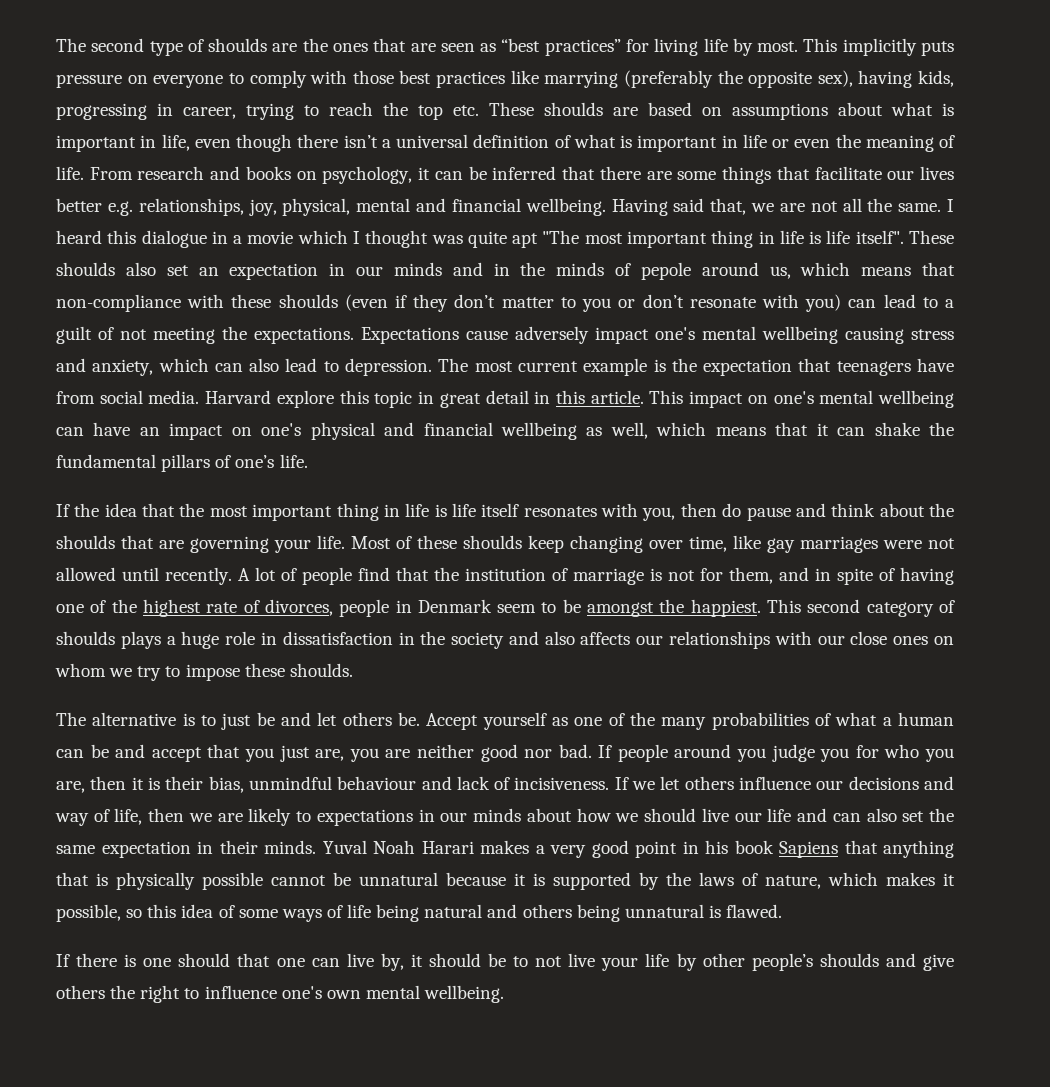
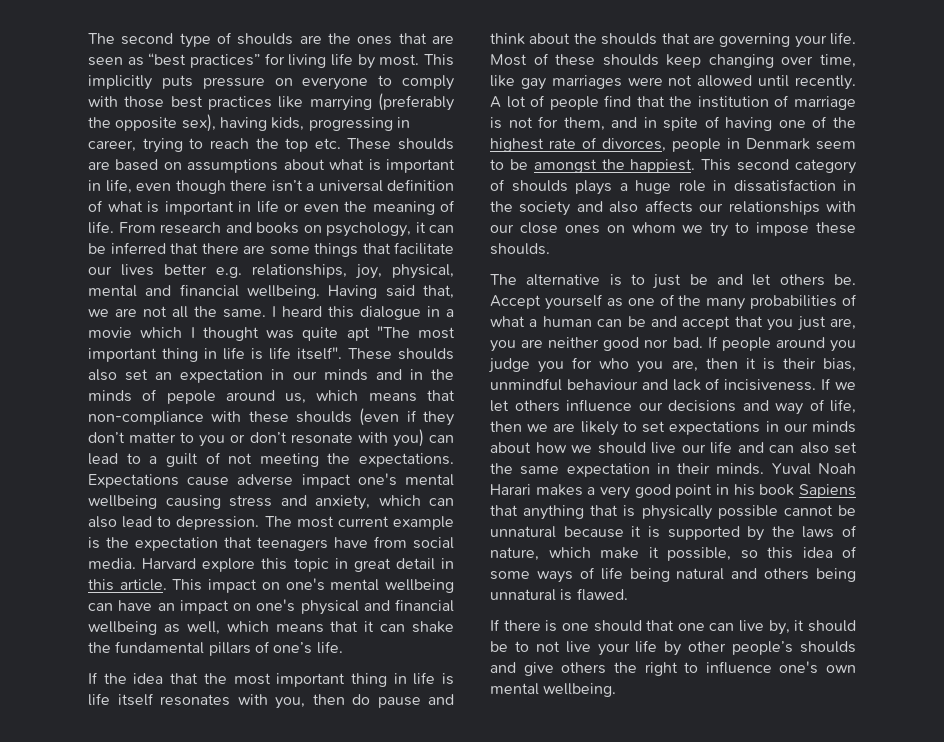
- Expectations cause adversely impact one's mental wellbeing causing stress and anxiety, which can also lead to depression.
+ Expectations cause adverse impact one's mental wellbeing causing stress and anxiety, which can also lead to depression.
- If we let others influence our decisions and way of life, then we are likely to expectations in our minds about how we should live our life and can also set the same expectation in their minds.
+ If we let others influence our decisions and way of life, then we are likely to set expectations in our minds about how we should live our life and can also set the same expectation in their minds.
- Yuval Noah Harari makes a very good point in his book Sapiens that anything that is physically possible cannot be unnatural because it is supported by the laws of nature, which makes it possible, so this idea of some ways of life being natural and others being unnatural is flawed.
+ Yuval Noah Harari makes a very good point in his book Sapiens that anything that is physically possible cannot be unnatural because it is supported by the laws of nature, which make it possible, so this idea of some ways of life being natural and others being unnatural is flawed.

